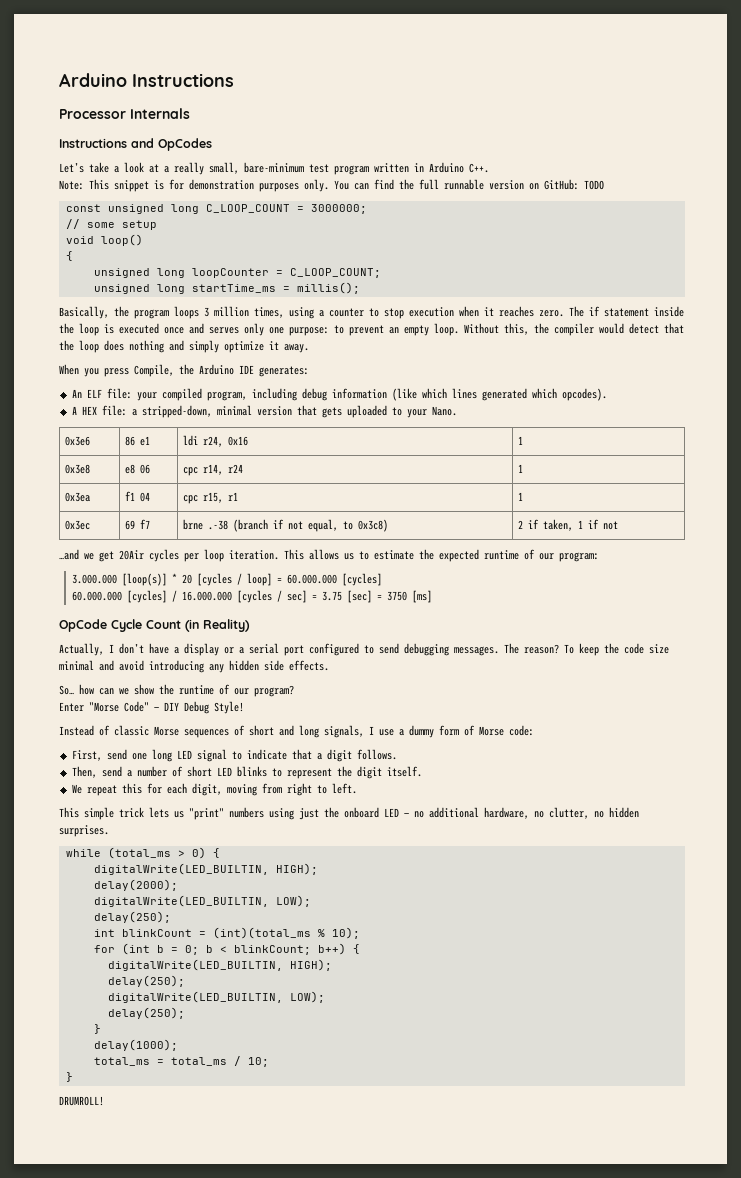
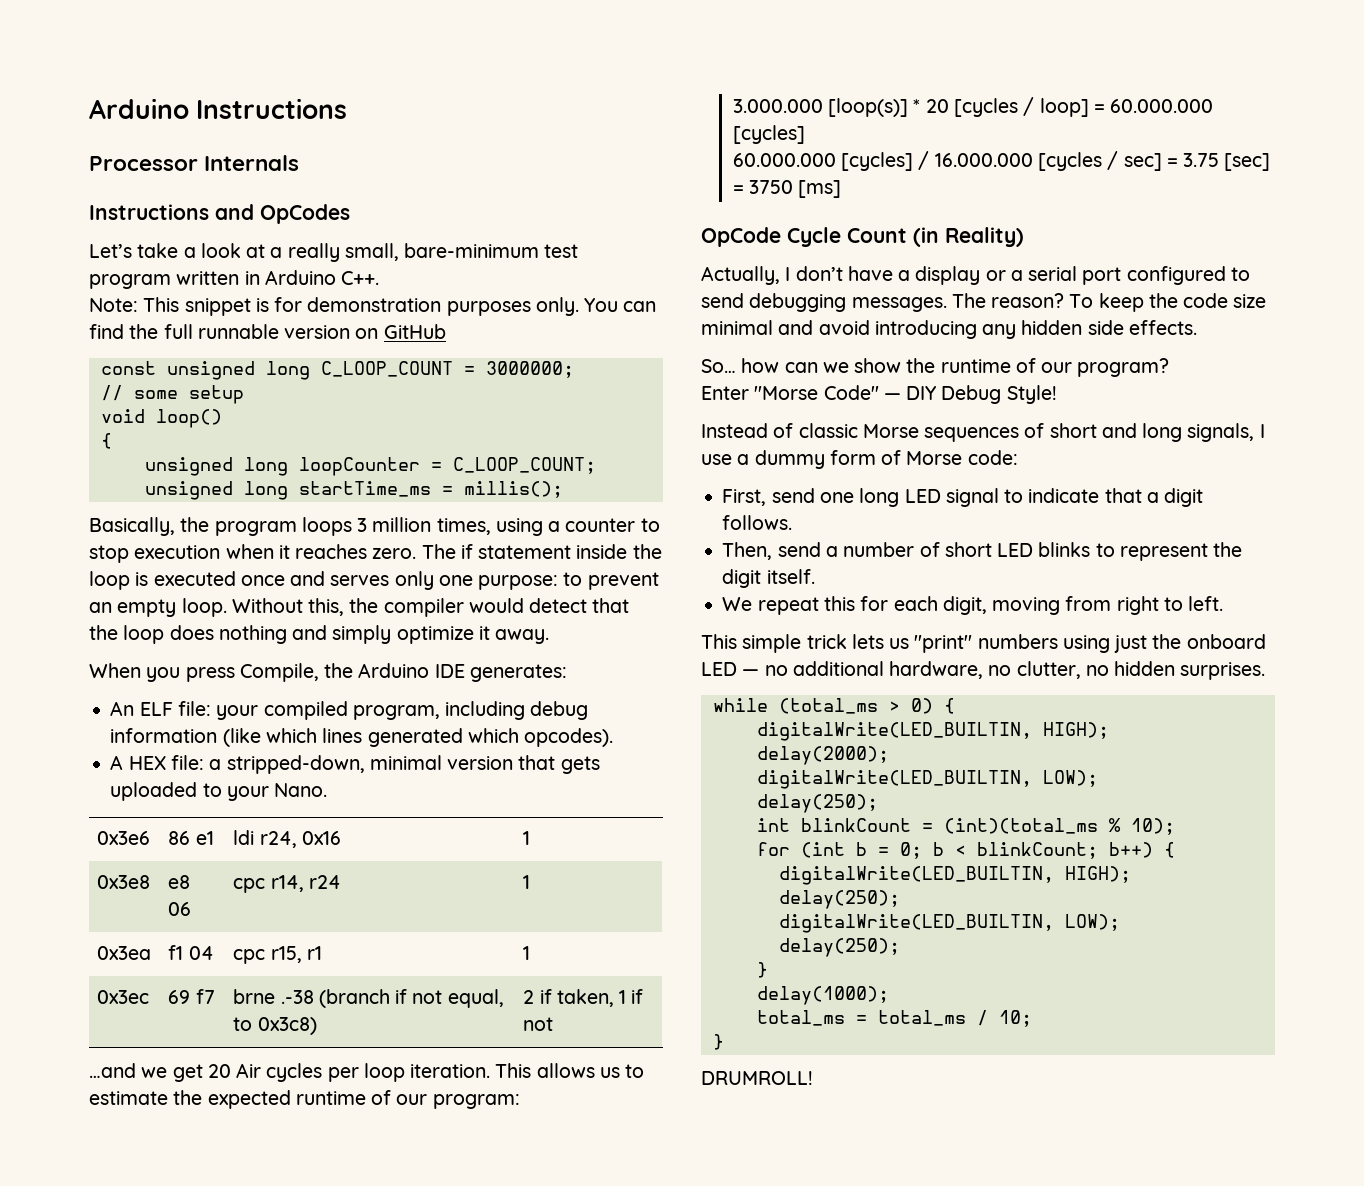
- You can find the full runnable version on GitHub: TODO
+ You can find the full runnable version on GitHub
- …and we get 20Air cycles per loop iteration.
+ …and we get 20 Air cycles per loop iteration.

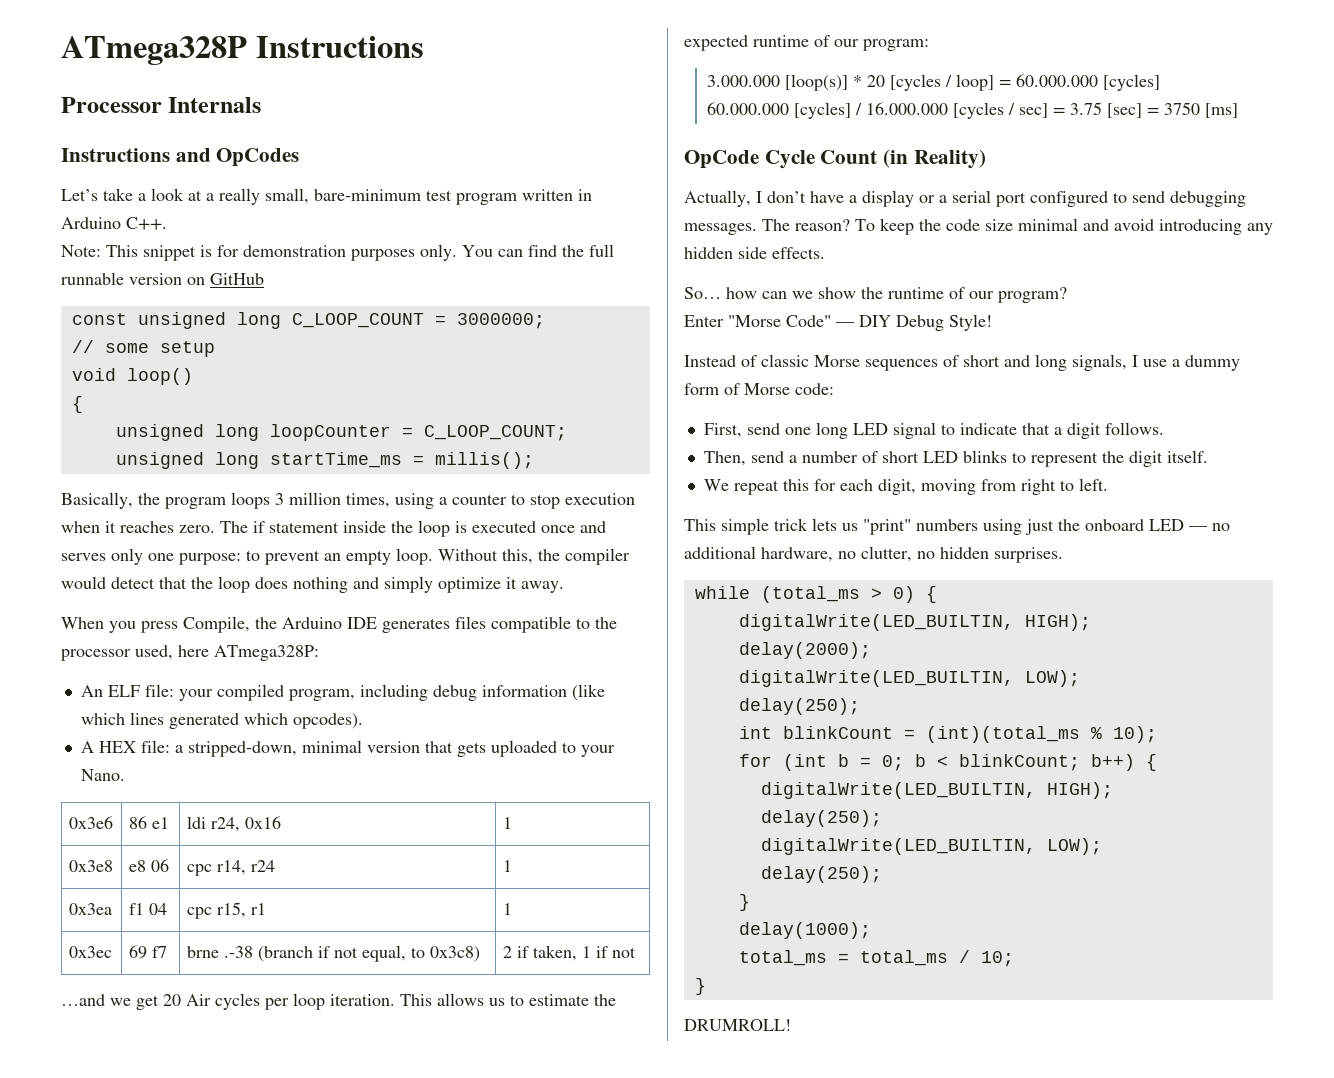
- Arduino Instructions
+ ATmega328P Instructions
- When you press Compile, the Arduino IDE generates:
+ When you press Compile, the Arduino IDE generates files compatible to the processor used, here ATmega328P:

